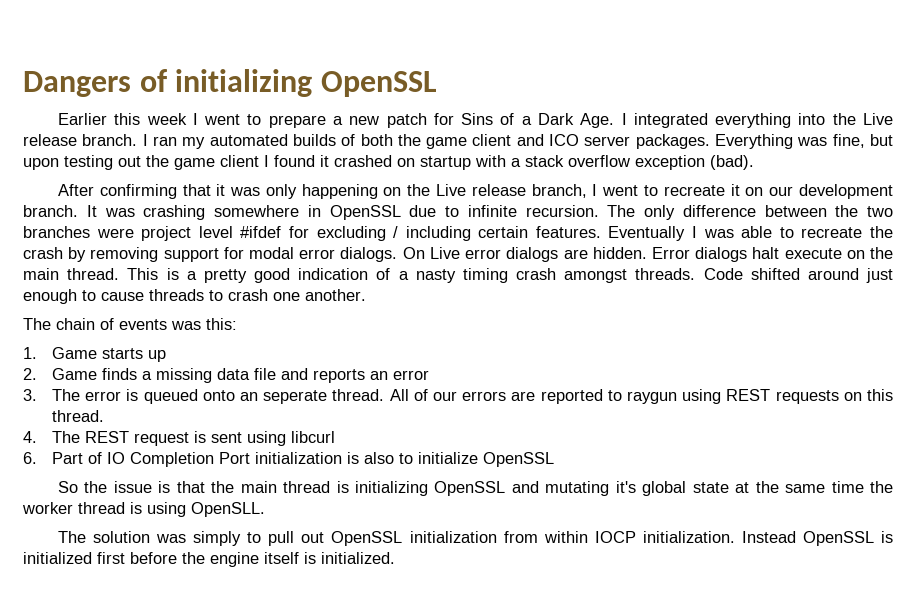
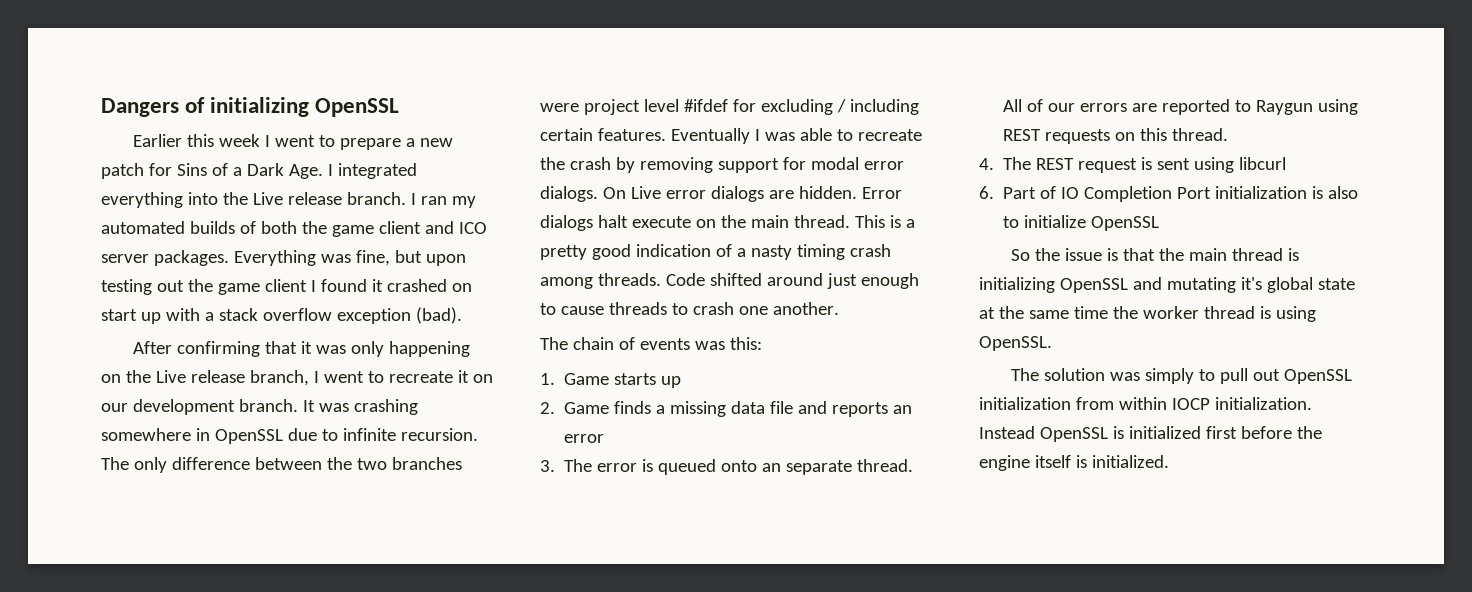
- Everything was fine, but upon testing out the game client I found it crashed on startup with a stack overflow exception (bad).
+ Everything was fine, but upon testing out the game client I found it crashed on start up with a stack overflow exception (bad).
- This is a pretty good indication of a nasty timing crash amongst threads.
+ This is a pretty good indication of a nasty timing crash among threads.
- 3. The error is queued onto an seperate thread.
+ 3. The error is queued onto an separate thread.
- All of our errors are reported to raygun using REST requests on this thread.
+ All of our errors are reported to Raygun using REST requests on this thread.
- So the issue is that the main thread is initializing OpenSSL and mutating it's global state at the same time the worker thread is using OpenSLL.
+ So the issue is that the main thread is initializing OpenSSL and mutating it's global state at the same time the worker thread is using OpenSSL.

